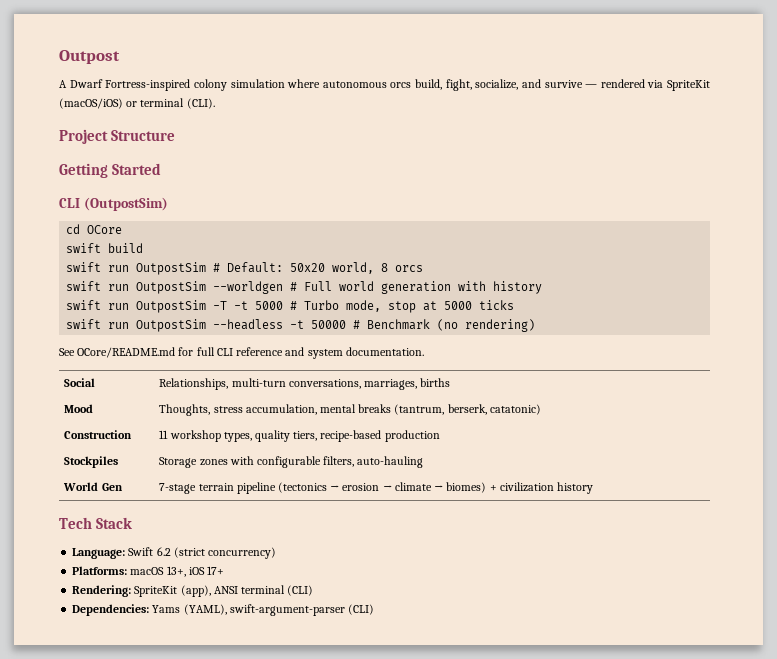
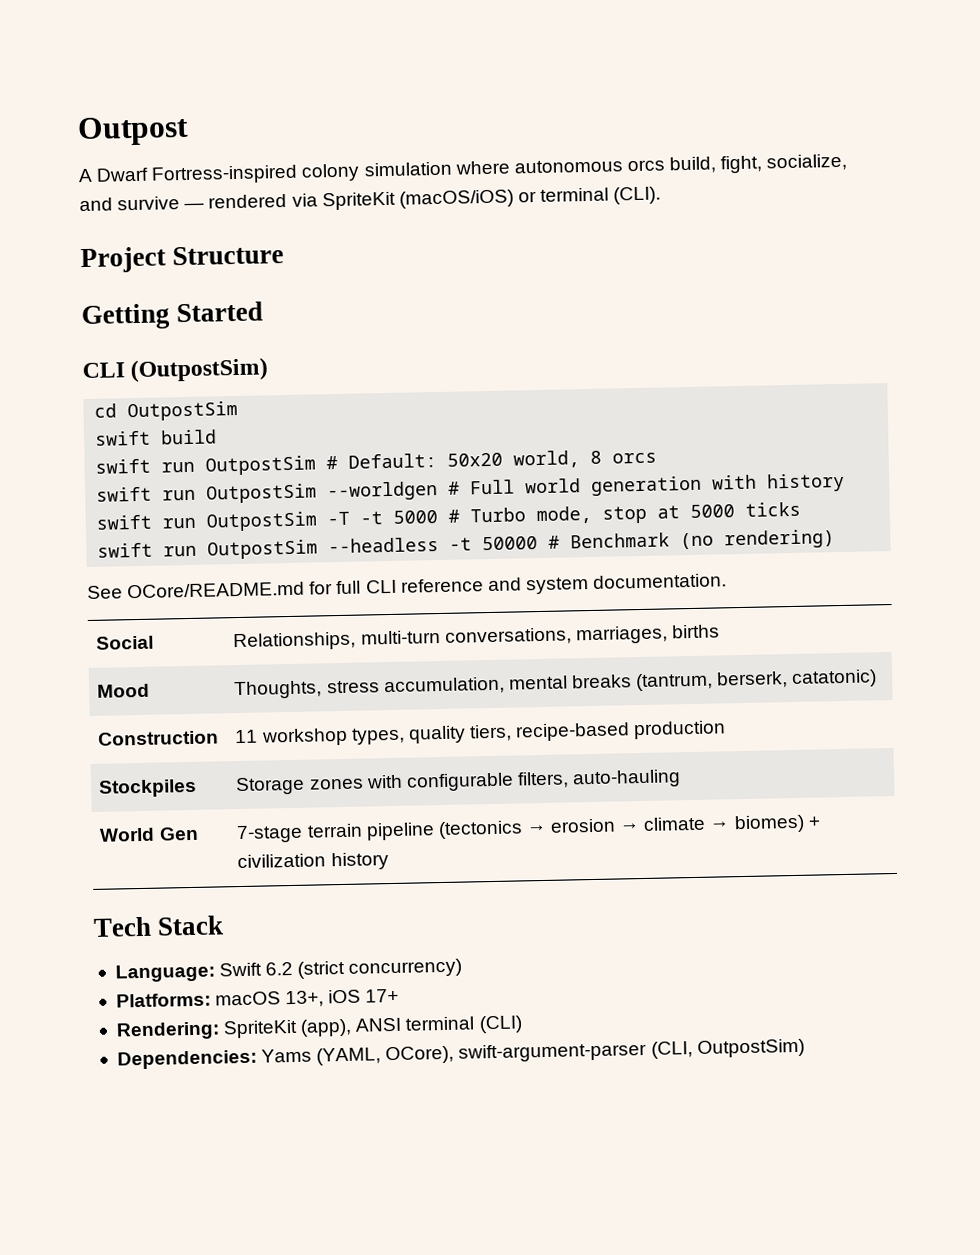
- cd OCore
+ cd OutpostSim
- Dependencies: Yams (YAML), swift-argument-parser (CLI)
+ Dependencies: Yams (YAML, OCore), swift-argument-parser (CLI, OutpostSim)

